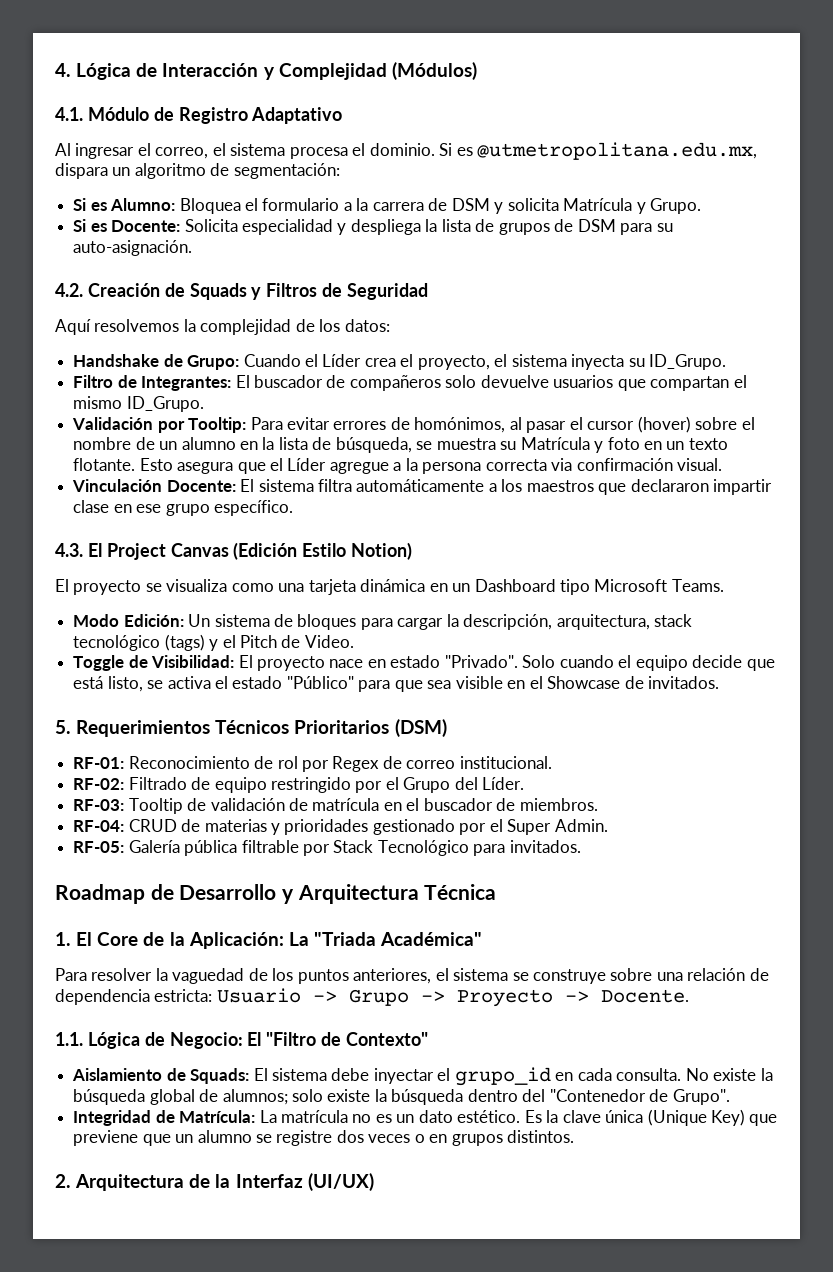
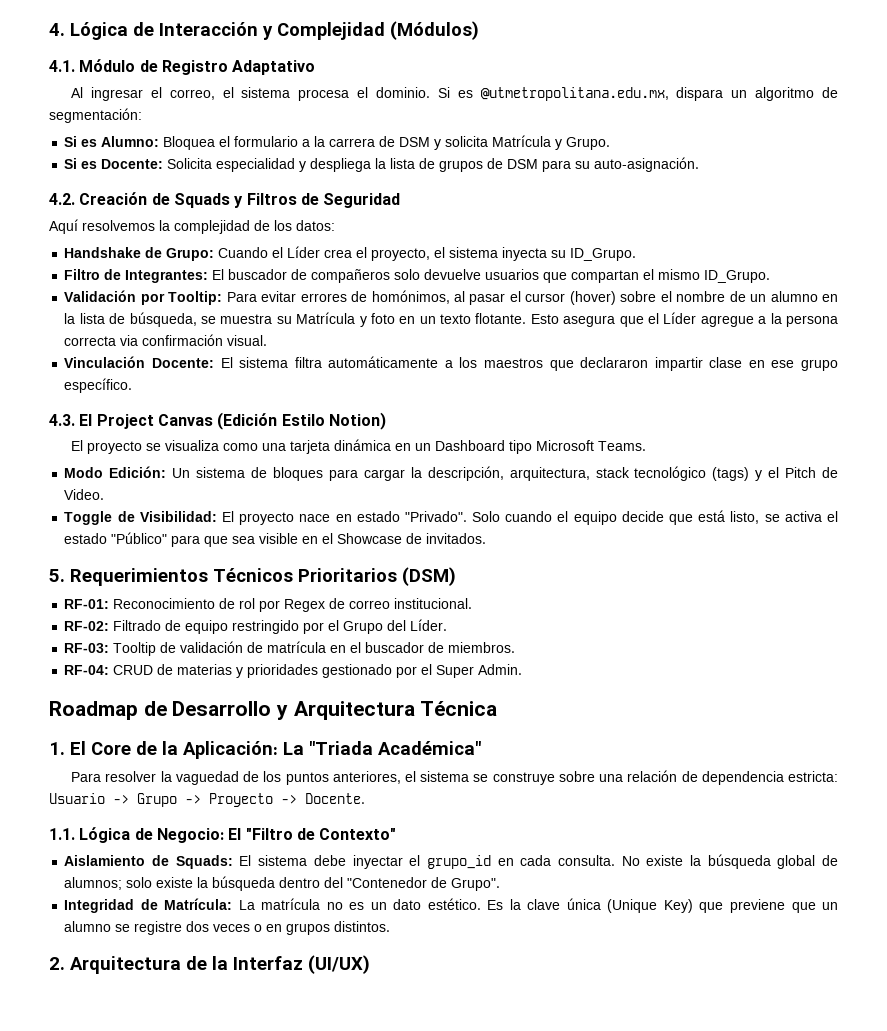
- RF-05: Galería pública filtrable por Stack Tecnológico para invitados.

